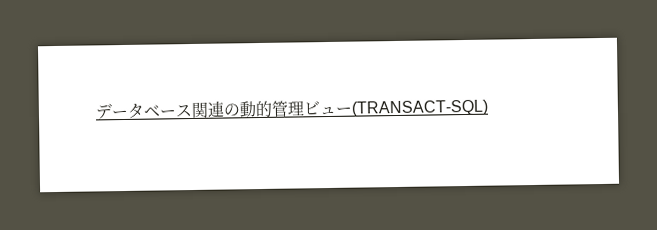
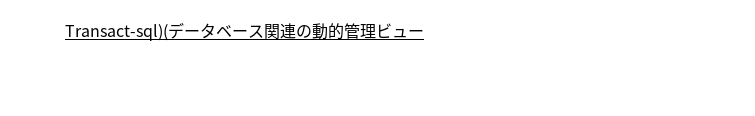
- データベース関連の動的管理ビュー(TRANSACT-SQL)
+ Transact-sql)(データベース関連の動的管理ビュー

